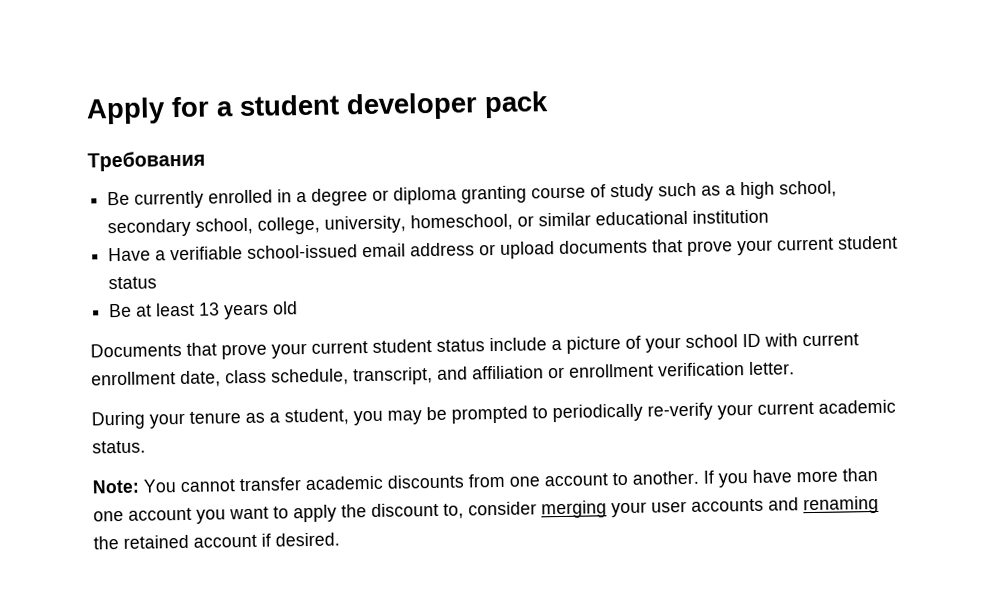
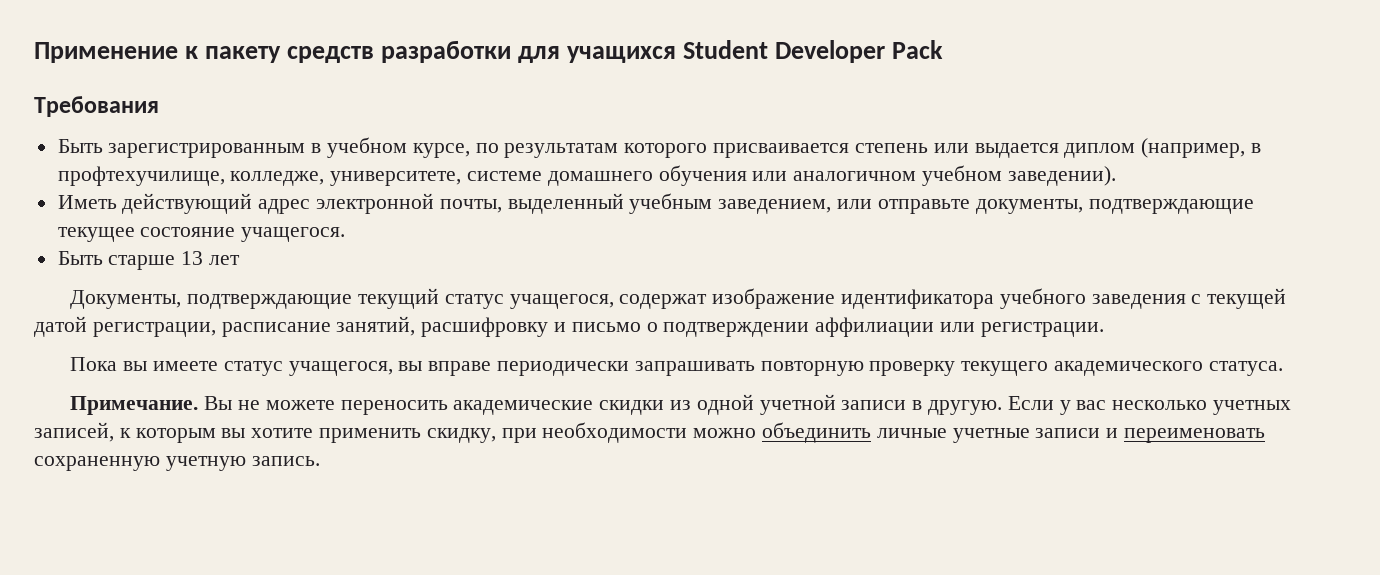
- Apply for a student developer pack
+ Применение к пакету средств разработки для учащихся Student Developer Pack
  Требования
- Be currently enrolled in a degree or diploma granting course of study such as a high school, secondary school, college, university, homeschool, or similar educational institution
- Have a verifiable school-issued email address or upload documents that prove your current student status
- Be at least 13 years old
- Documents that prove your current student status include a picture of your school ID with current enrollment date, class schedule, transcript, and affiliation or enrollment verification letter.
- During your tenure as a student, you may be prompted to periodically re-verify your current academic status.
- Note: You cannot transfer academic discounts from one account to another. If you have more than one account you want to apply the discount to, consider merging your user accounts and renaming the retained account if desired.
+ Быть зарегистрированным в учебном курсе, по результатам которого присваивается степень или выдается диплом (например, в профтехучилище, колледже, университете, системе домашнего обучения или аналогичном учебном заведении).
+ Иметь действующий адрес электронной почты, выделенный учебным заведением, или отправьте документы, подтверждающие текущее состояние учащегося.
+ Быть старше 13 лет
+ Документы, подтверждающие текущий статус учащегося, содержат изображение идентификатора учебного заведения с текущей датой регистрации, расписание занятий, расшифровку и письмо о подтверждении аффилиации или регистрации.
+ Пока вы имеете статус учащегося, вы вправе периодически запрашивать повторную проверку текущего академического статуса.
+ Примечание. Вы не можете переносить академические скидки из одной учетной записи в другую. Если у вас несколько учетных записей, к которым вы хотите применить скидку, при необходимости можно объединить личные учетные записи и переименовать сохраненную учетную запись.

